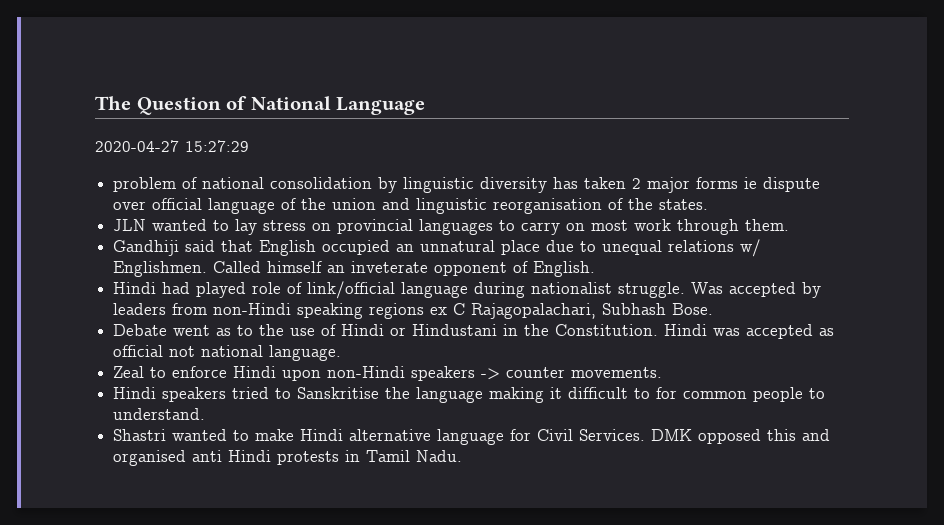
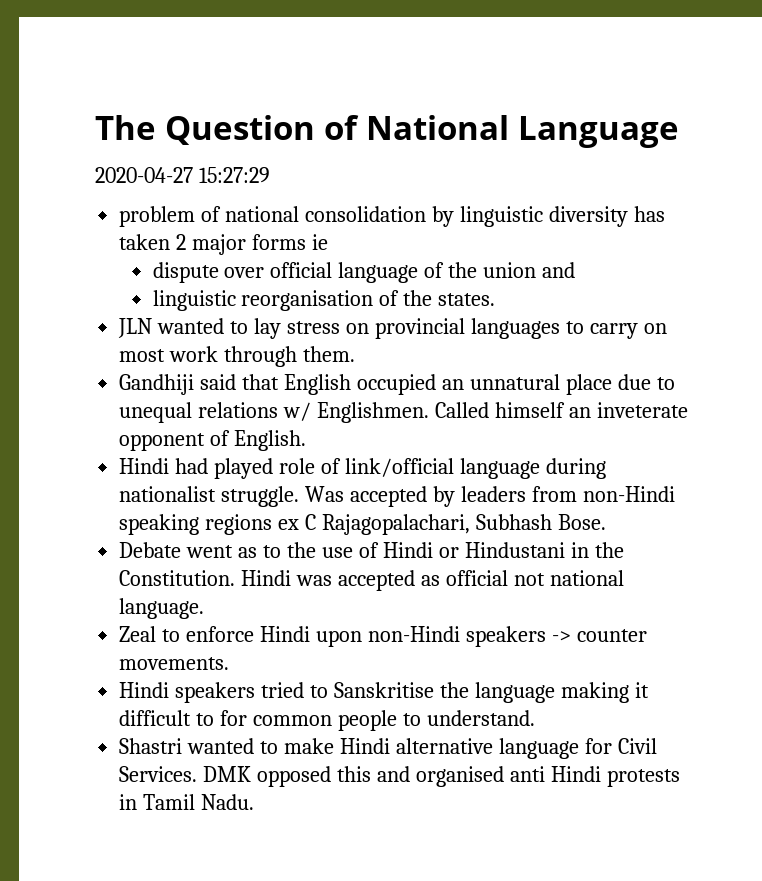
- problem of national consolidation by linguistic diversity has taken 2 major forms ie dispute over official language of the union and linguistic reorganisation of the states.
+ problem of national consolidation by linguistic diversity has taken 2 major forms ie
+ dispute over official language of the union and
+ linguistic reorganisation of the states.

